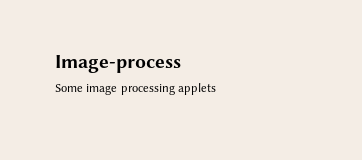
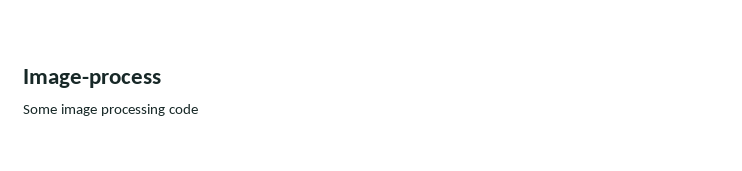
- Some image processing applets
+ Some image processing code

